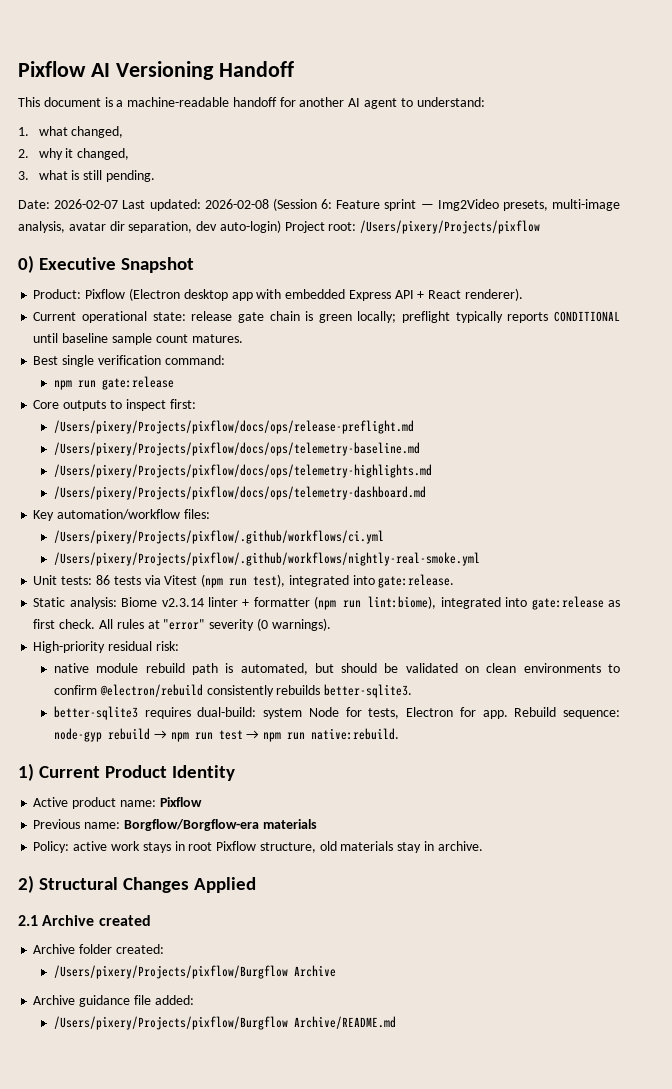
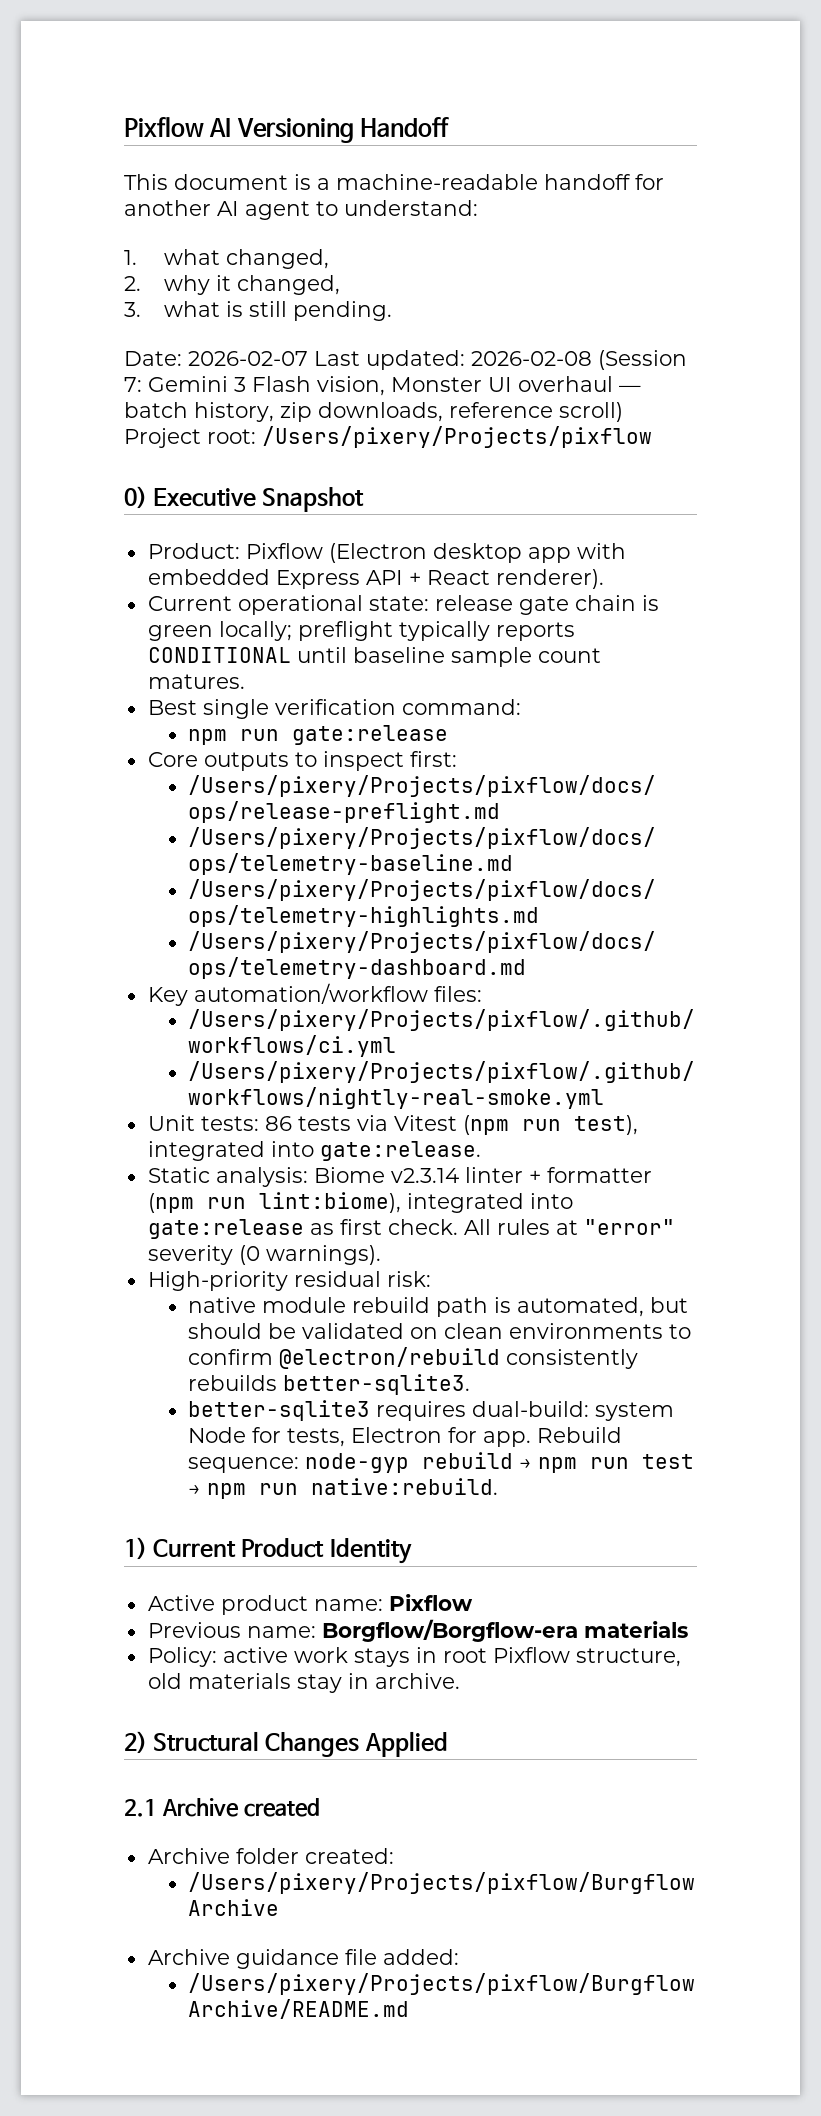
- Date: 2026-02-07 Last updated: 2026-02-08 (Session 6: Feature sprint — Img2Video presets, multi-image analysis, avatar dir separation, dev auto-login) Project root: /Users/pixery/Projects/pixflow
+ Date: 2026-02-07 Last updated: 2026-02-08 (Session 7: Gemini 3 Flash vision, Monster UI overhaul — batch history, zip downloads, reference scroll) Project root: /Users/pixery/Projects/pixflow

